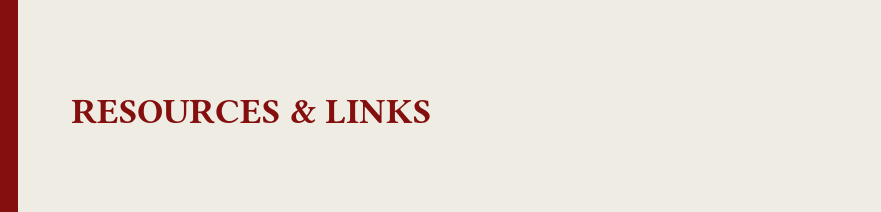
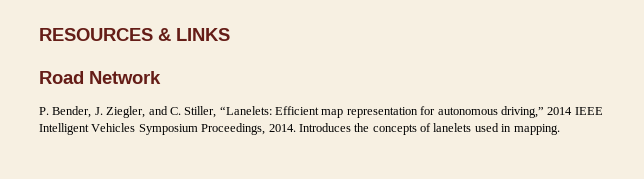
+ Road Network
+ P. Bender, J. Ziegler, and C. Stiller, “Lanelets: Efficient map representation for autonomous driving,” 2014 IEEE Intelligent Vehicles Symposium Proceedings, 2014. Introduces the concepts of lanelets used in mapping.

